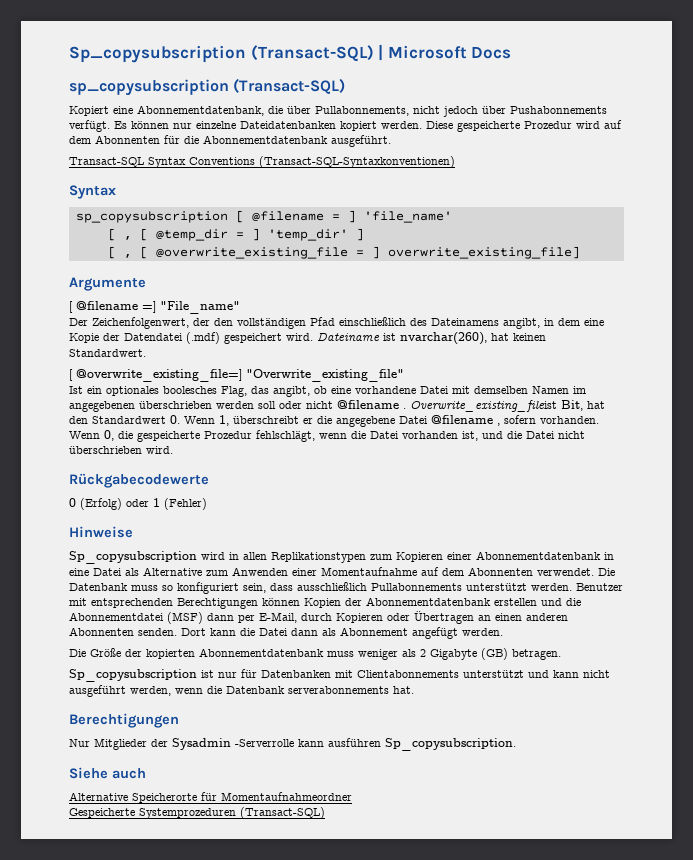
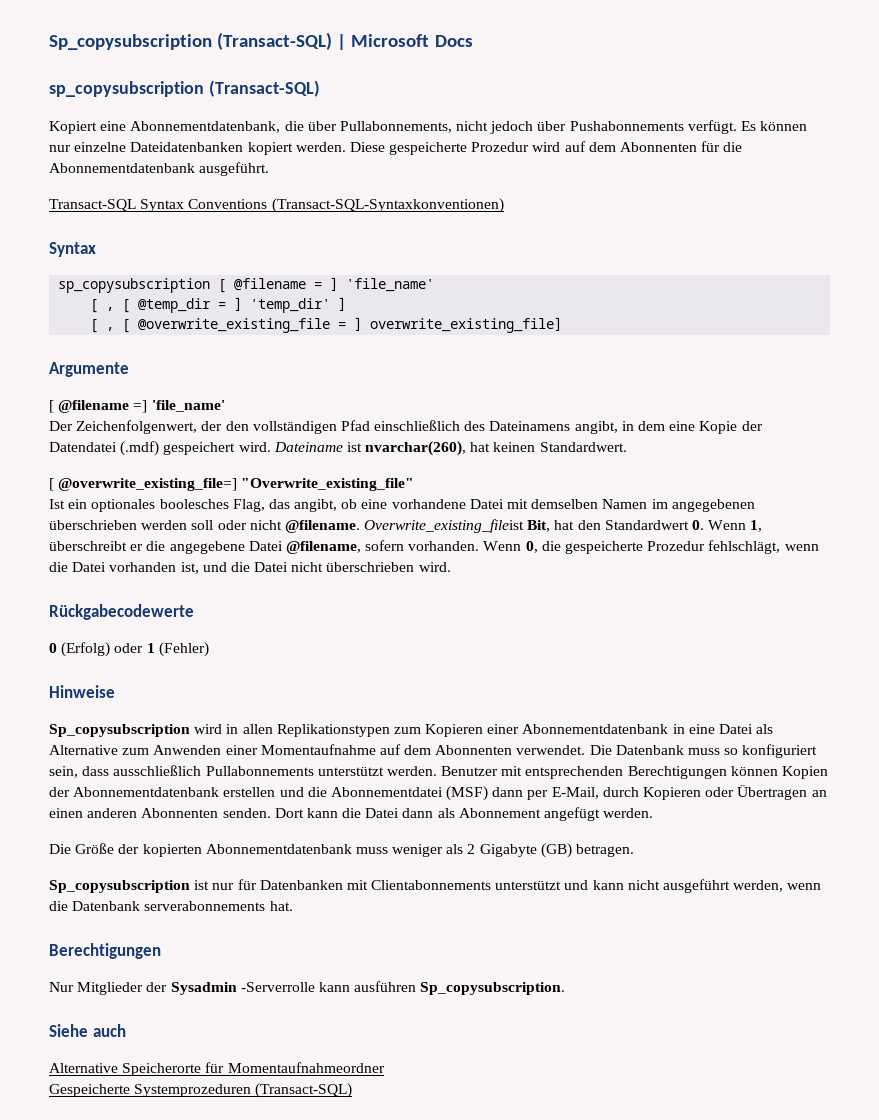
- [ @filename =] "File_name"
+ [ @filename =] 'file_name'
- Ist ein optionales boolesches Flag, das angibt, ob eine vorhandene Datei mit demselben Namen im angegebenen überschrieben werden soll oder nicht @filename .
+ Ist ein optionales boolesches Flag, das angibt, ob eine vorhandene Datei mit demselben Namen im angegebenen überschrieben werden soll oder nicht @filename.
- Overwrite_existing_fileist Bit, hat den Standardwert 0. Wenn 1, überschreibt er die angegebene Datei @filename , sofern vorhanden.
+ Overwrite_existing_fileist Bit, hat den Standardwert 0. Wenn 1, überschreibt er die angegebene Datei @filename, sofern vorhanden.

